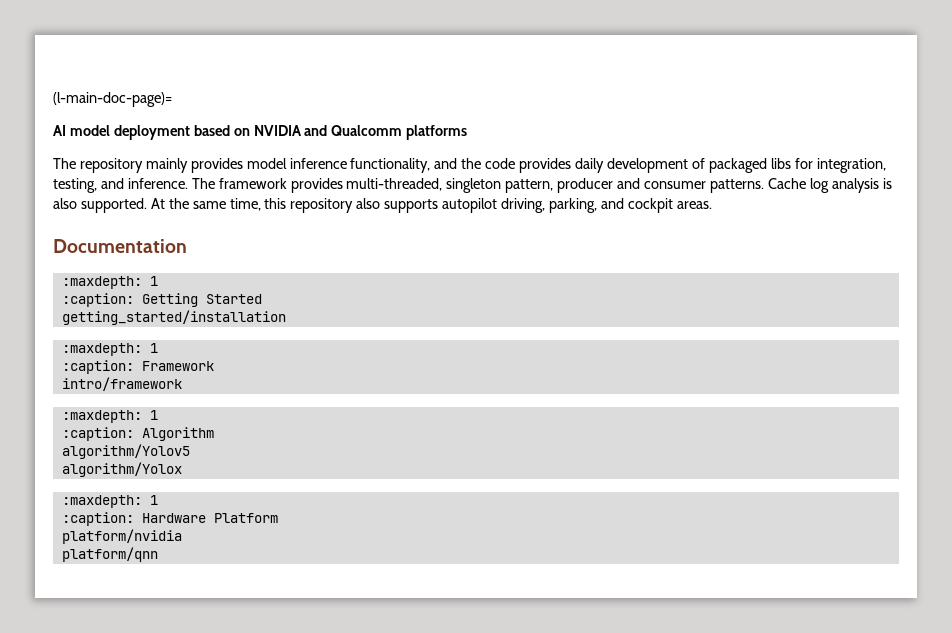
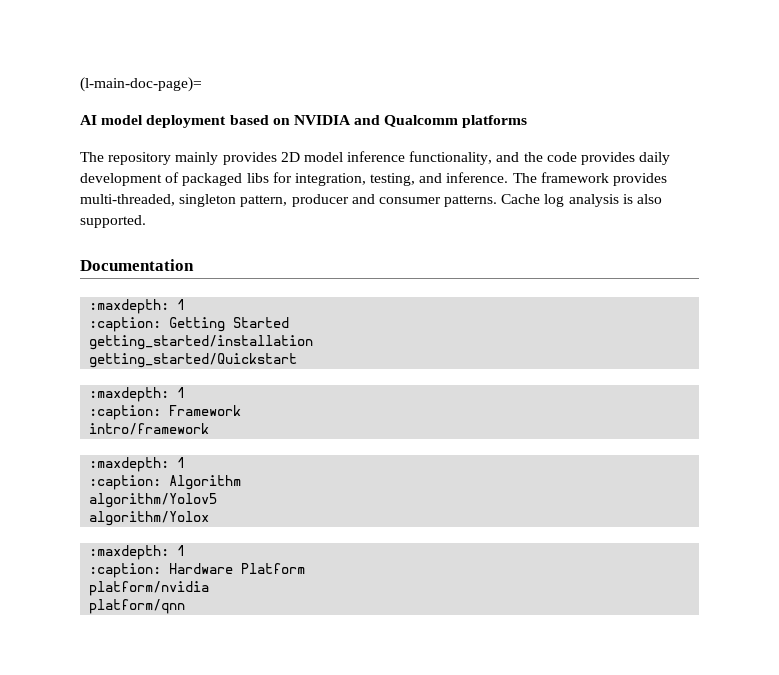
- The repository mainly provides model inference functionality, and the code provides daily development of packaged libs for integration, testing, and inference.
+ The repository mainly provides 2D model inference functionality, and the code provides daily development of packaged libs for integration, testing, and inference.
- At the same time, this repository also supports autopilot driving, parking, and cockpit areas.
+ getting_started/Quickstart

